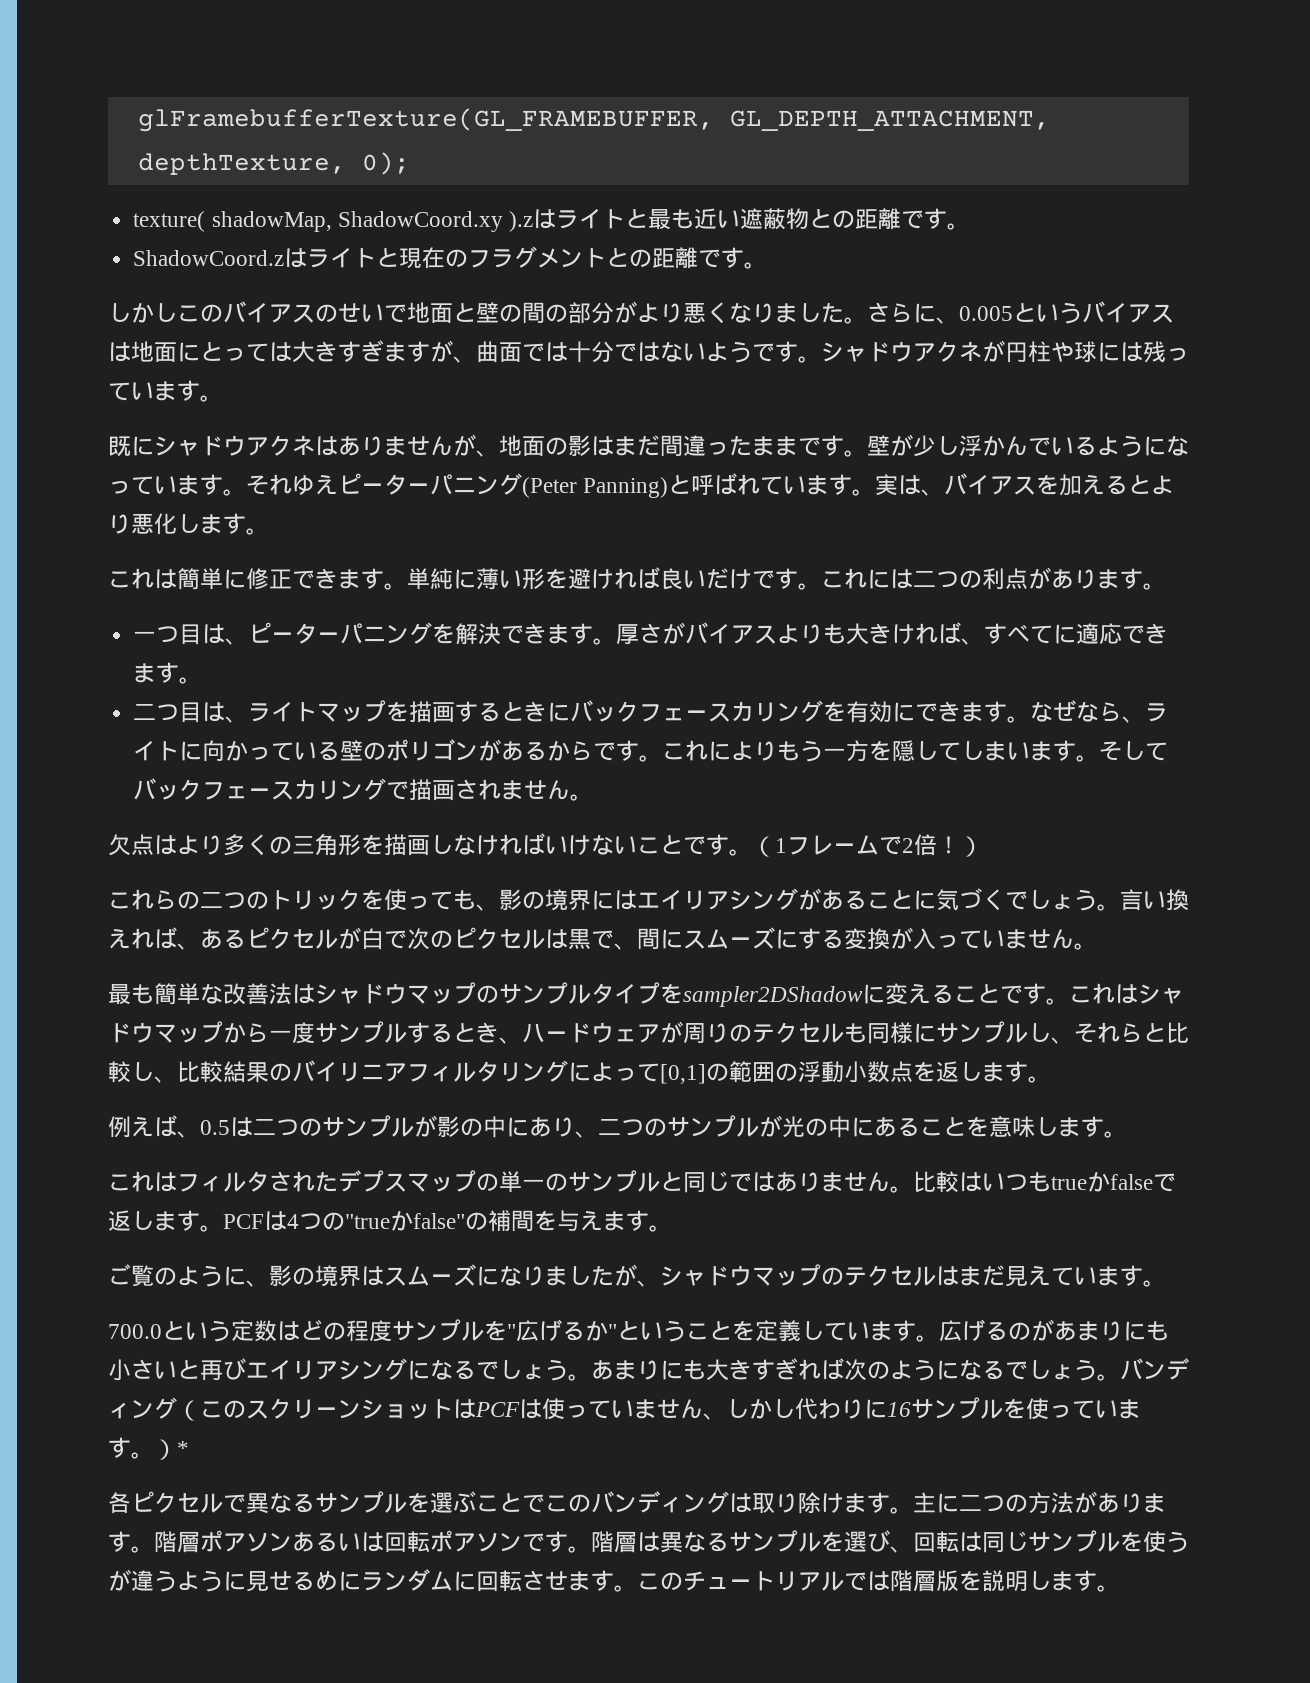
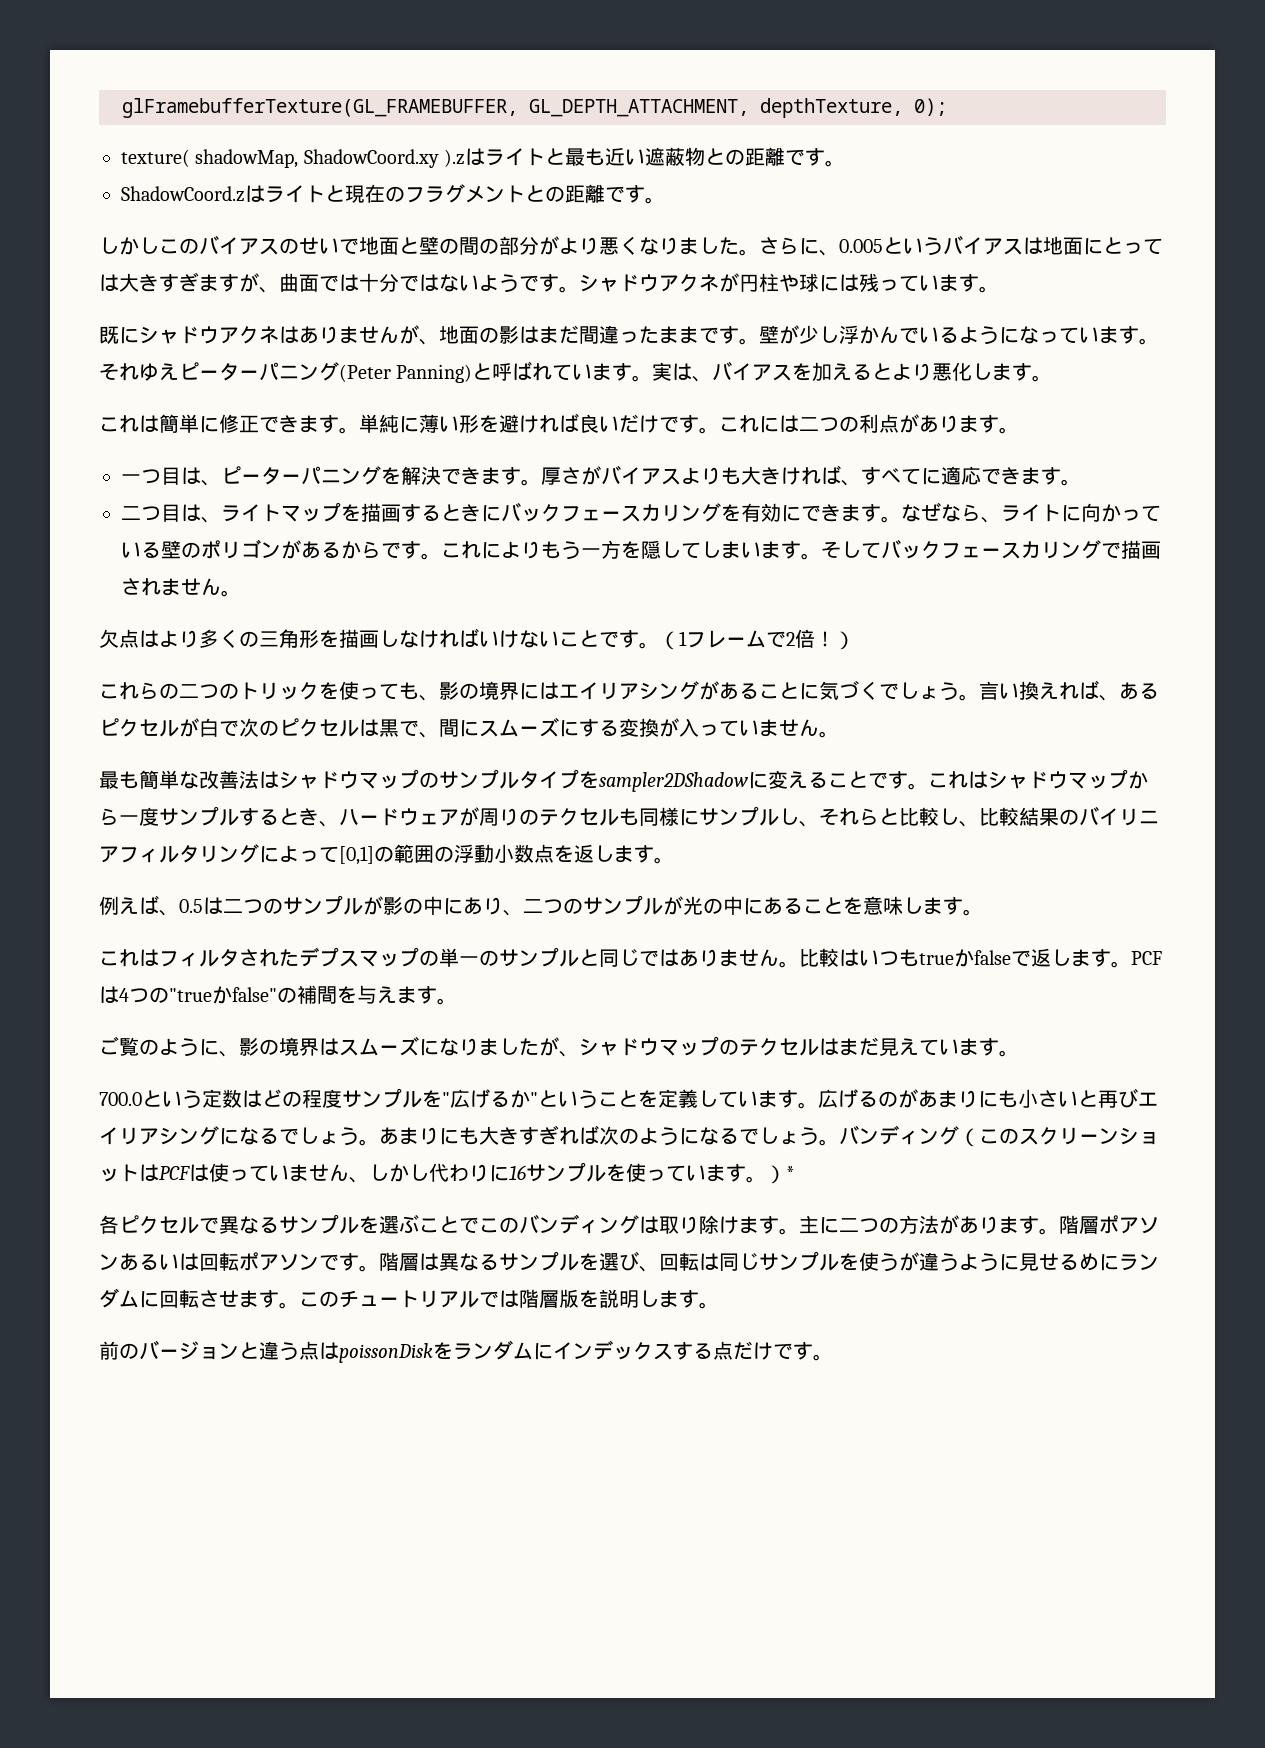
+ 前のバージョンと違う点はpoissonDiskをランダムにインデックスする点だけです。

